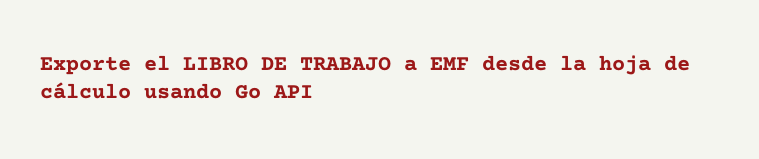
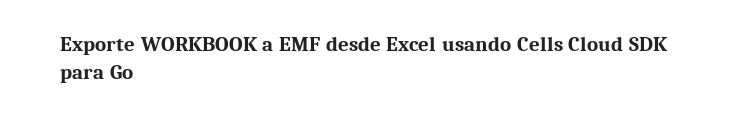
- Exporte el LIBRO DE TRABAJO a EMF desde la hoja de cálculo usando Go API
+ Exporte WORKBOOK a EMF desde Excel usando Cells Cloud SDK para Go

